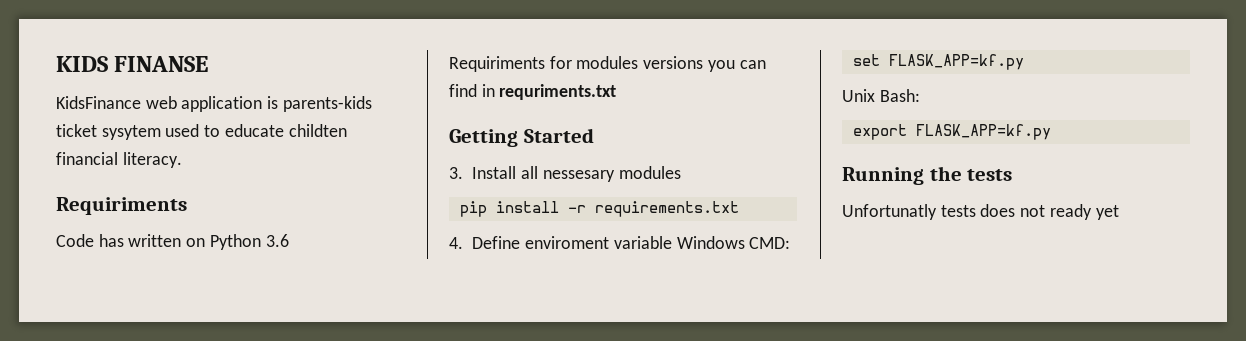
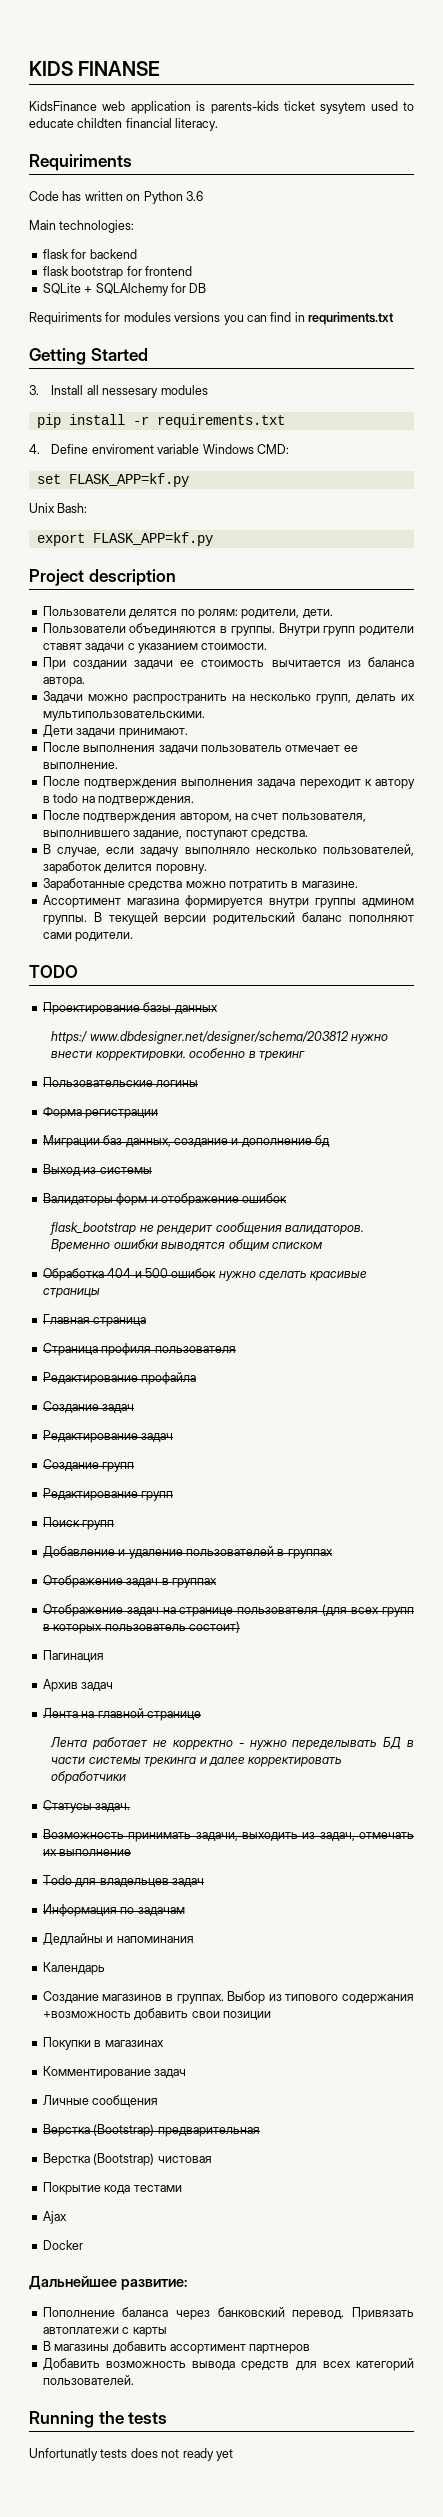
+ Main technologies:
+ flask for backend
+ flask bootstrap for frontend
+ SQLite + SQLAlchemy for DB
+ Project description
+ Пользователи делятся по ролям: родители, дети.
+ Пользователи объединяются в группы. Внутри групп родители ставят задачи с указанием стоимости.
+ При создании задачи ее стоимость вычитается из баланса автора.
+ Задачи можно распространить на несколько групп, делать их мультипользовательскими.
+ Дети задачи принимают.
+ После выполнения задачи пользователь отмечает ее выполнение.
+ После подтверждения выполнения задача переходит к автору в todo на подтверждения.
+ После подтверждения автором, на счет пользователя, выполнившего задание, поступают средства.
+ В случае, если задачу выполняло несколько пользователей, заработок делится поровну.
+ Заработанные средства можно потратить в магазине.
+ Ассортимент магазина формируется внутри группы админом группы. В текущей версии родительский баланс пополняют сами родители.
+ TODO
+ Проектирование базы данных
+ https:/ www.dbdesigner.net/designer/schema/203812 нужно внести корректировки. особенно в трекинг
+ Пользовательские логины
+ Форма регистрации
+ Миграции баз данных, создание и дополнение бд
+ Выход из системы
+ Валидаторы форм и отображение ошибок
+ flask_bootstrap не рендерит сообщения валидаторов. Временно ошибки выводятся общим списком
+ Обработка 404 и 500 ошибок нужно сделать красивые страницы
+ Главная страница
+ Страница профиля пользователя
+ Редактирование профайла
+ Создание задач
+ Редактирование задач
+ Создание групп
+ Редактирование групп
+ Поиск групп
+ Добавление и удаление пользователей в группах
+ Отображение задач в группах
+ Отображение задач на странице пользователя (для всех групп в которых пользователь состоит)
+ Пагинация
+ Архив задач
+ Лента на главной странице
+ Лента работает не корректно - нужно переделывать БД в части системы трекинга и далее корректировать обработчики
+ Статусы задач.
+ Возможность принимать задачи, выходить из задач, отмечать их выполнение
+ Todo для владельцев задач
+ Информация по задачам
+ Дедлайны и напоминания
+ Календарь
+ Создание магазинов в группах. Выбор из типового содержания +возможность добавить свои позиции
+ Покупки в магазинах
+ Комментирование задач
+ Личные сообщения
+ Верстка (Bootstrap) предварительная
+ Верстка (Bootstrap) чистовая
+ Покрытие кода тестами
+ Ajax
+ Docker
+ Дальнейшее развитие:
+ Пополнение баланса через банковский перевод. Привязать автоплатежи с карты
+ В магазины добавить ассортимент партнеров
+ Добавить возможность вывода средств для всех категорий пользователей.

